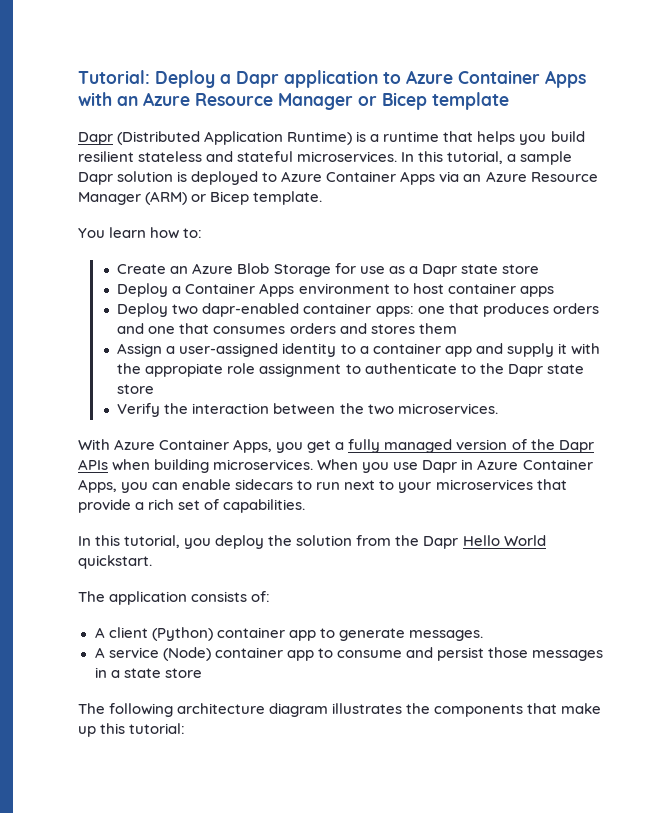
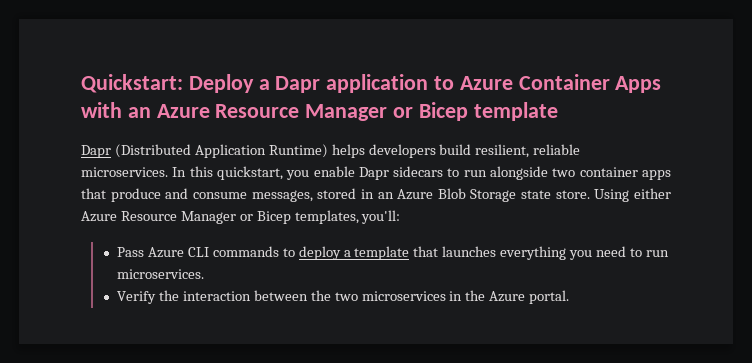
- Tutorial: Deploy a Dapr application to Azure Container Apps with an Azure Resource Manager or Bicep template
+ Quickstart: Deploy a Dapr application to Azure Container Apps with an Azure Resource Manager or Bicep template
- Dapr (Distributed Application Runtime) is a runtime that helps you build resilient stateless and stateful microservices. In this tutorial, a sample Dapr solution is deployed to Azure Container Apps via an Azure Resource Manager (ARM) or Bicep template.
- You learn how to:
- Create an Azure Blob Storage for use as a Dapr state store
- Deploy a Container Apps environment to host container apps
- Deploy two dapr-enabled container apps: one that produces orders and one that consumes orders and stores them
- Assign a user-assigned identity to a container app and supply it with the appropiate role assignment to authenticate to the Dapr state store
+ Dapr (Distributed Application Runtime) helps developers build resilient, reliable microservices. In this quickstart, you enable Dapr sidecars to run alongside two container apps that produce and consume messages, stored in an Azure Blob Storage state store. Using either Azure Resource Manager or Bicep templates, you'll:
+ Pass Azure CLI commands to deploy a template that launches everything you need to run microservices.
- Verify the interaction between the two microservices.
- With Azure Container Apps, you get a fully managed version of the Dapr APIs when building microservices. When you use Dapr in Azure Container Apps, you can enable sidecars to run next to your microservices that provide a rich set of capabilities.
- In this tutorial, you deploy the solution from the Dapr Hello World quickstart.
- The application consists of:
- A client (Python) container app to generate messages.
- A service (Node) container app to consume and persist those messages in a state store
- The following architecture diagram illustrates the components that make up this tutorial:
+ Verify the interaction between the two microservices in the Azure portal.

